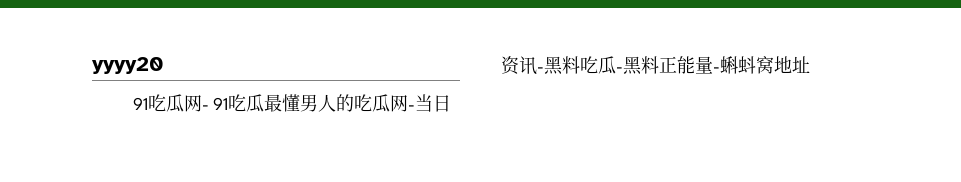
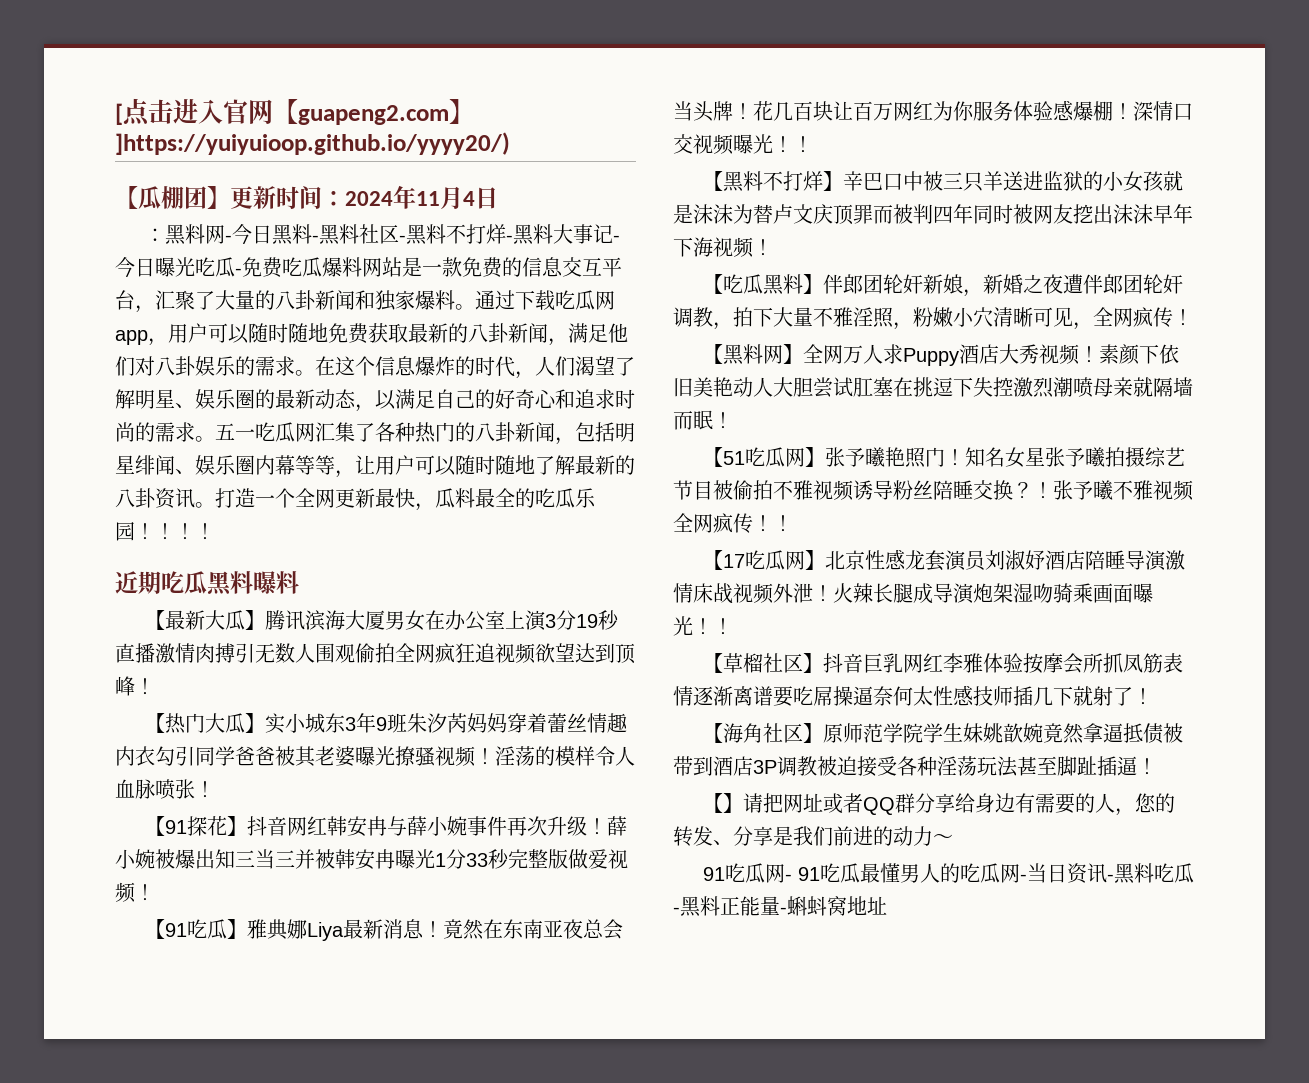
- yyyy20
+ [点击进入官网【guapeng2.com】]https://yuiyuioop.github.io/yyyy20/)
+ 【瓜棚团】更新时间：2024年11月4日
+ ：黑料网-今日黑料-黑料社区-黑料不打烊-黑料大事记-今日曝光吃瓜-免费吃瓜爆料网站是一款免费的信息交互平台，汇聚了大量的八卦新闻和独家爆料。通过下载吃瓜网app，用户可以随时随地免费获取最新的八卦新闻，满足他们对八卦娱乐的需求。在这个信息爆炸的时代，人们渴望了解明星、娱乐圈的最新动态，以满足自己的好奇心和追求时尚的需求。五一吃瓜网汇集了各种热门的八卦新闻，包括明星绯闻、娱乐圈内幕等等，让用户可以随时随地了解最新的八卦资讯。打造一个全网更新最快，瓜料最全的吃瓜乐园！！！！
+ 近期吃瓜黑料曝料
+ 【最新大瓜】腾讯滨海大厦男女在办公室上演3分19秒直播激情肉搏引无数人围观偷拍全网疯狂追视频欲望达到顶峰！
+ 【热门大瓜】实小城东3年9班朱汐芮妈妈穿着蕾丝情趣内衣勾引同学爸爸被其老婆曝光撩骚视频！淫荡的模样令人血脉喷张！
+ 【91探花】抖音网红韩安冉与薛小婉事件再次升级！薛小婉被爆出知三当三并被韩安冉曝光1分33秒完整版做爱视频！
+ 【91吃瓜】雅典娜Liya最新消息！竟然在东南亚夜总会当头牌！花几百块让百万网红为你服务体验感爆棚！深情口交视频曝光！！
+ 【黑料不打烊】辛巴口中被三只羊送进监狱的小女孩就是沫沫为替卢文庆顶罪而被判四年同时被网友挖出沫沫早年下海视频！
+ 【吃瓜黑料】伴郎团轮奸新娘，新婚之夜遭伴郎团轮奸调教，拍下大量不雅淫照，粉嫩小穴清晰可见，全网疯传！
+ 【黑料网】全网万人求Puppy酒店大秀视频！素颜下依旧美艳动人大胆尝试肛塞在挑逗下失控激烈潮喷母亲就隔墙而眠！
+ 【51吃瓜网】张予曦艳照门！知名女星张予曦拍摄综艺节目被偷拍不雅视频诱导粉丝陪睡交换？！张予曦不雅视频全网疯传！！
+ 【17吃瓜网】北京性感龙套演员刘淑妤酒店陪睡导演激情床战视频外泄！火辣长腿成导演炮架湿吻骑乘画面曝光！！
+ 【草榴社区】抖音巨乳网红李雅体验按摩会所抓凤筋表情逐渐离谱要吃屌操逼奈何太性感技师插几下就射了！
+ 【海角社区】原师范学院学生妹姚歆婉竟然拿逼抵债被带到酒店3P调教被迫接受各种淫荡玩法甚至脚趾插逼！
+ 【】请把网址或者QQ群分享给身边有需要的人，您的转发、分享是我们前进的动力～

